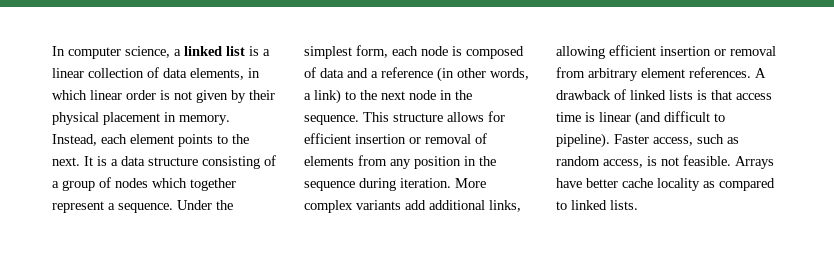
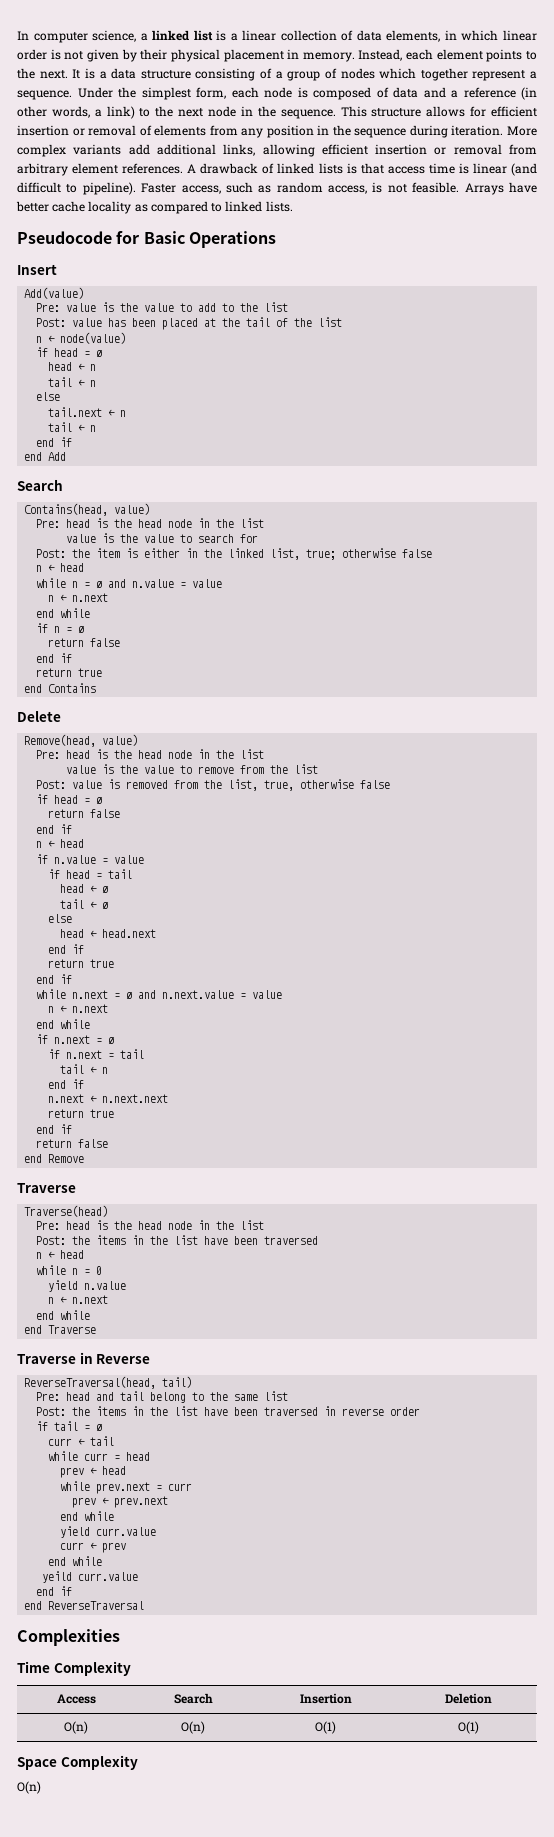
+ Pseudocode for Basic Operations
+ Insert
+ Add(value)
+ Pre: value is the value to add to the list
+ Post: value has been placed at the tail of the list
+ n ← node(value)
+ if head = ø
+ head ← n
+ tail ← n
+ else
+ tail.next ← n
+ tail ← n
+ end if
+ end Add
+ Search
+ Contains(head, value)
+ Pre: head is the head node in the list
+ value is the value to search for
+ Post: the item is either in the linked list, true; otherwise false
+ n ← head
+ while n = ø and n.value = value
+ n ← n.next
+ end while
+ if n = ø
+ return false
+ end if
+ return true
+ end Contains
+ Delete
+ Remove(head, value)
+ Pre: head is the head node in the list
+ value is the value to remove from the list
+ Post: value is removed from the list, true, otherwise false
+ if head = ø
+ return false
+ end if
+ n ← head
+ if n.value = value
+ if head = tail
+ head ← ø
+ tail ← ø
+ else
+ head ← head.next
+ end if
+ return true
+ end if
+ while n.next = ø and n.next.value = value
+ n ← n.next
+ end while
+ if n.next = ø
+ if n.next = tail
+ tail ← n
+ end if
+ n.next ← n.next.next
+ return true
+ end if
+ return false
+ end Remove
+ Traverse
+ Traverse(head)
+ Pre: head is the head node in the list
+ Post: the items in the list have been traversed
+ n ← head
+ while n = 0
+ yield n.value
+ n ← n.next
+ end while
+ end Traverse
+ Traverse in Reverse
+ ReverseTraversal(head, tail)
+ Pre: head and tail belong to the same list
+ Post: the items in the list have been traversed in reverse order
+ if tail = ø
+ curr ← tail
+ while curr = head
+ prev ← head
+ while prev.next = curr
+ prev ← prev.next
+ end while
+ yield curr.value
+ curr ← prev
+ end while
+ yeild curr.value
+ end if
+ end ReverseTraversal
+ Complexities
+ Time Complexity
+ Access | Search | Insertion | Deletion
+ O(n) | O(n) | O(1) | O(1)
+ Space Complexity
+ O(n)

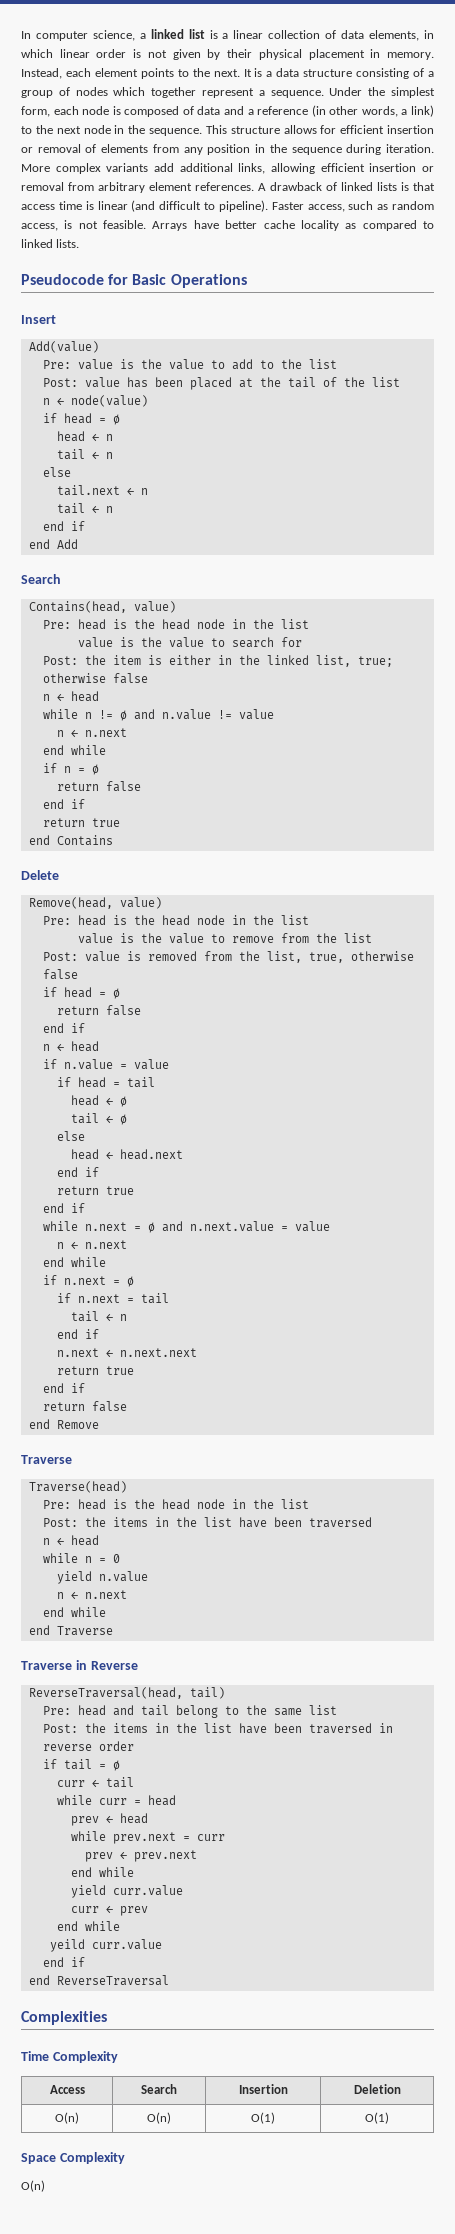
- while n = ø and n.value = value
+ while n != ø and n.value != value

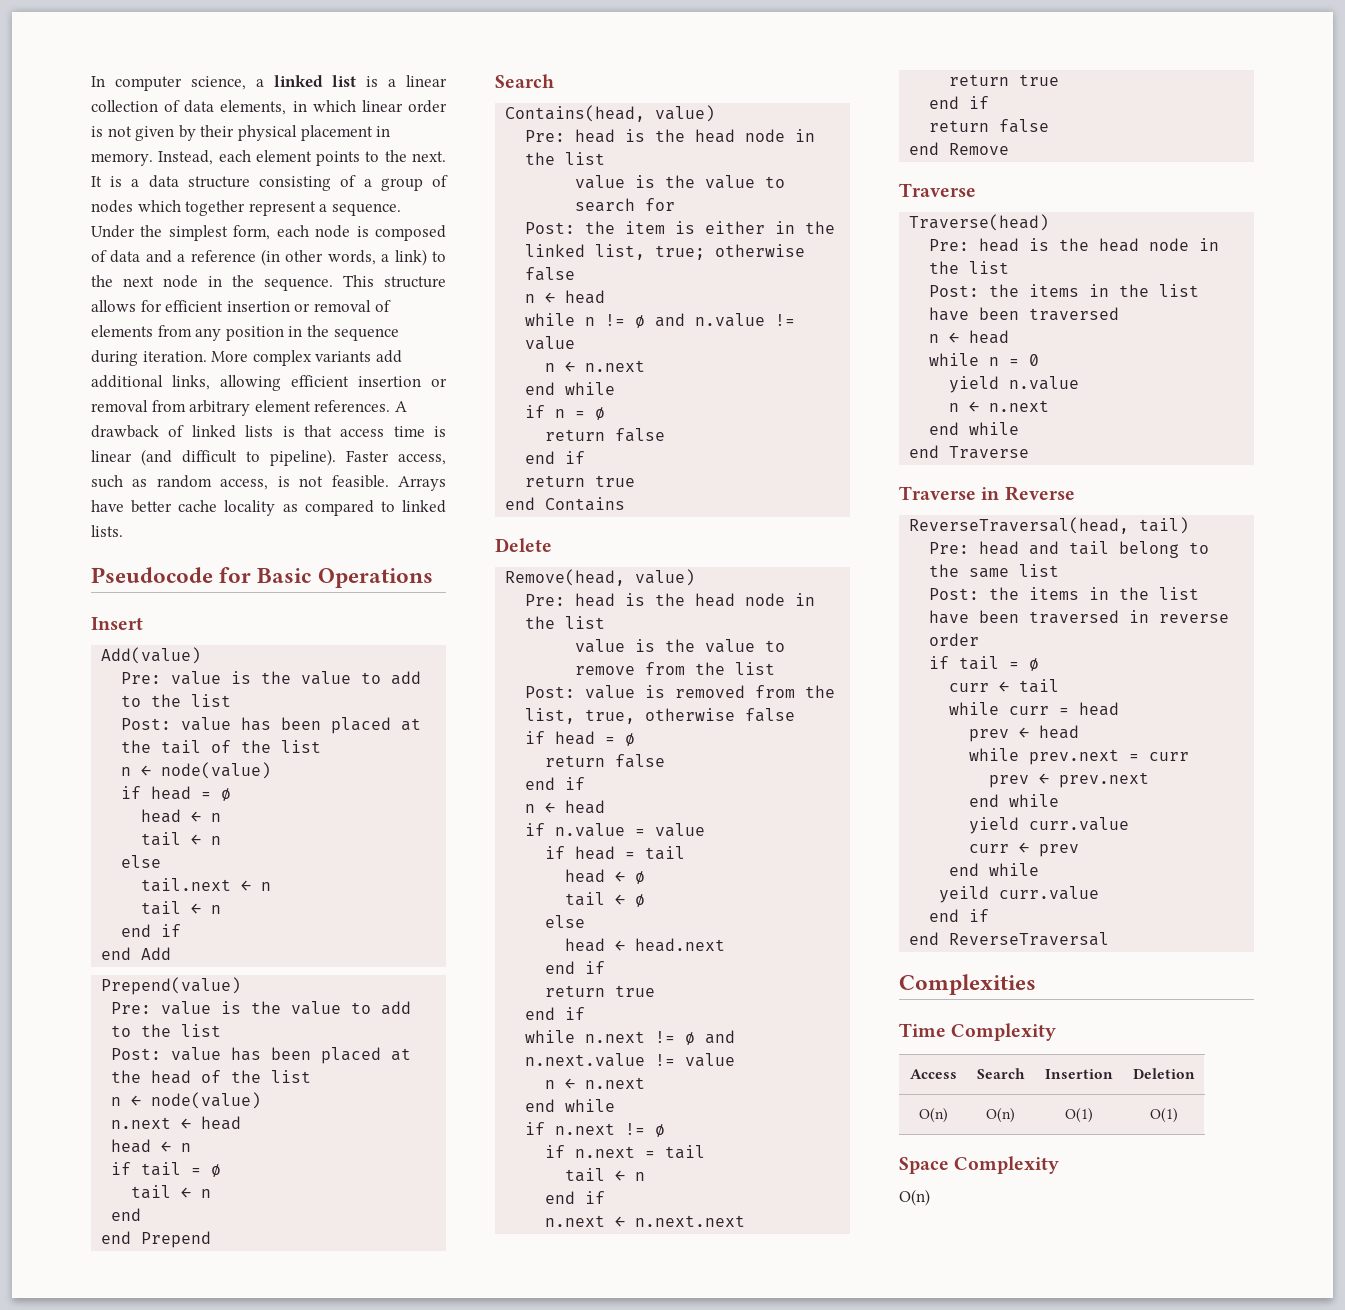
+ Prepend(value)
+ Pre: value is the value to add to the list
+ Post: value has been placed at the head of the list
+ n ← node(value)
+ n.next ← head
+ head ← n
+ if tail = ø
+ tail ← n
+ end
+ end Prepend
- while n.next = ø and n.next.value = value
+ while n.next != ø and n.next.value != value
- if n.next = ø
+ if n.next != ø

